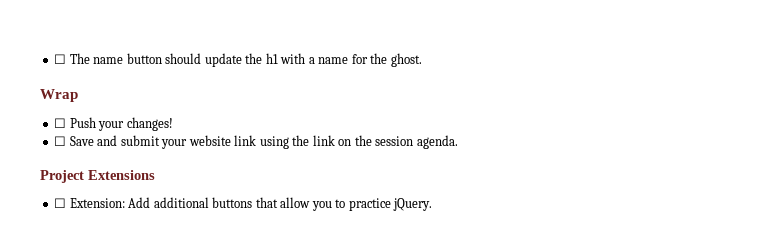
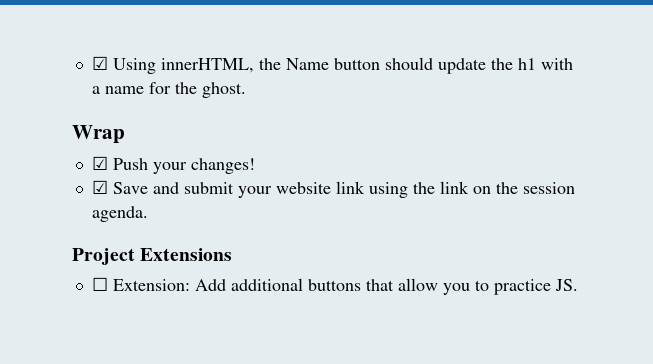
- ☐ The name button should update the h1 with a name for the ghost.
+ ☑ Using innerHTML, the Name button should update the h1 with a name for the ghost.
- ☐ Push your changes!
+ ☑ Push your changes!
- ☐ Save and submit your website link using the link on the session agenda.
+ ☑ Save and submit your website link using the link on the session agenda.
- ☐ Extension: Add additional buttons that allow you to practice jQuery.
+ ☐ Extension: Add additional buttons that allow you to practice JS.

